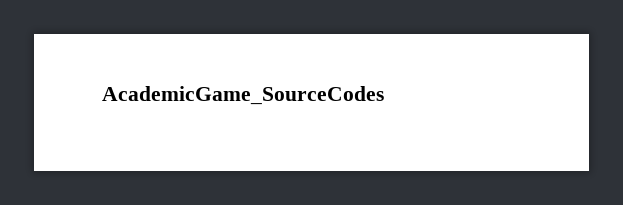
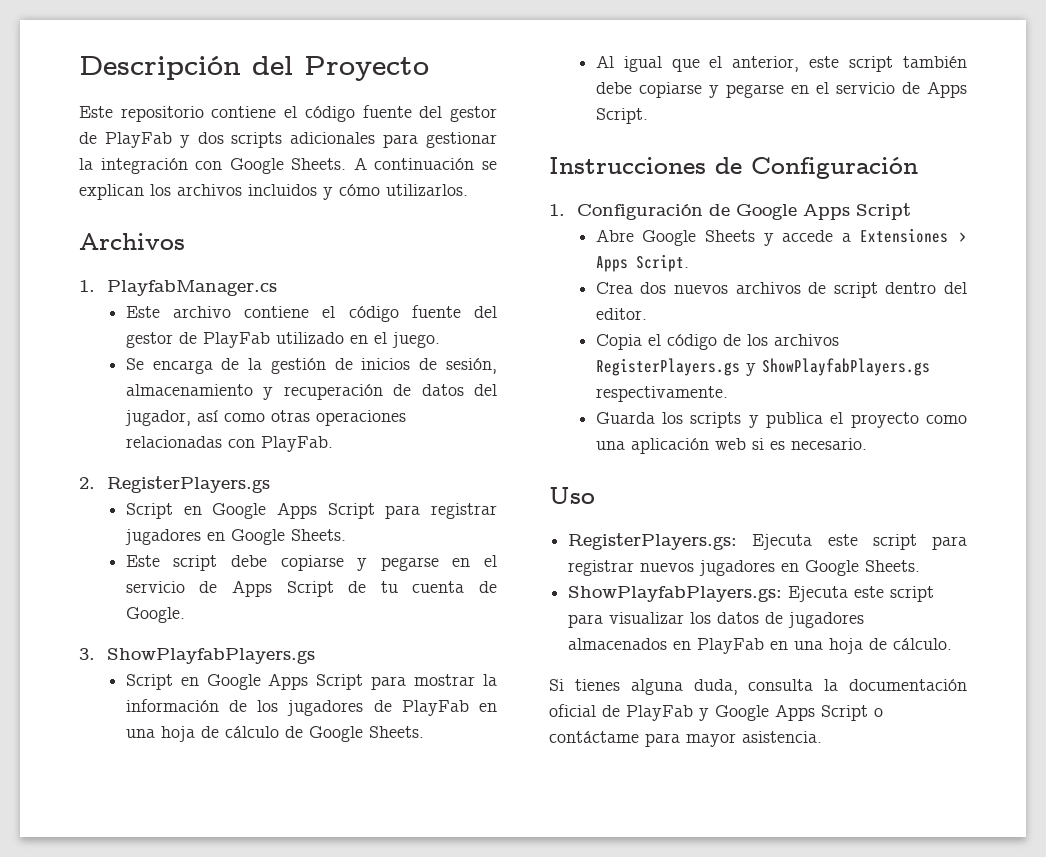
- AcademicGame_SourceCodes
+ Descripción del Proyecto
+ Este repositorio contiene el código fuente del gestor de PlayFab y dos scripts adicionales para gestionar la integración con Google Sheets. A continuación se explican los archivos incluidos y cómo utilizarlos.
+ Archivos
+ 1. PlayfabManager.cs
+ Este archivo contiene el código fuente del gestor de PlayFab utilizado en el juego.
+ Se encarga de la gestión de inicios de sesión, almacenamiento y recuperación de datos del jugador, así como otras operaciones relacionadas con PlayFab.
+ 2. RegisterPlayers.gs
+ Script en Google Apps Script para registrar jugadores en Google Sheets.
+ Este script debe copiarse y pegarse en el servicio de Apps Script de tu cuenta de Google.
+ 3. ShowPlayfabPlayers.gs
+ Script en Google Apps Script para mostrar la información de los jugadores de PlayFab en una hoja de cálculo de Google Sheets.
+ Al igual que el anterior, este script también debe copiarse y pegarse en el servicio de Apps Script.
+ Instrucciones de Configuración
+ 1. Configuración de Google Apps Script
+ Abre Google Sheets y accede a Extensiones > Apps Script.
+ Crea dos nuevos archivos de script dentro del editor.
+ Copia el código de los archivos RegisterPlayers.gs y ShowPlayfabPlayers.gs respectivamente.
+ Guarda los scripts y publica el proyecto como una aplicación web si es necesario.
+ Uso
+ RegisterPlayers.gs: Ejecuta este script para registrar nuevos jugadores en Google Sheets.
+ ShowPlayfabPlayers.gs: Ejecuta este script para visualizar los datos de jugadores almacenados en PlayFab en una hoja de cálculo.
+ Si tienes alguna duda, consulta la documentación oficial de PlayFab y Google Apps Script o contáctame para mayor asistencia.

